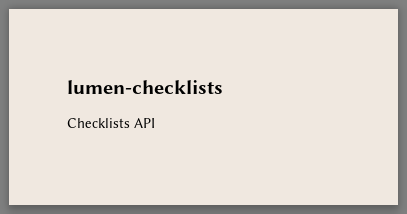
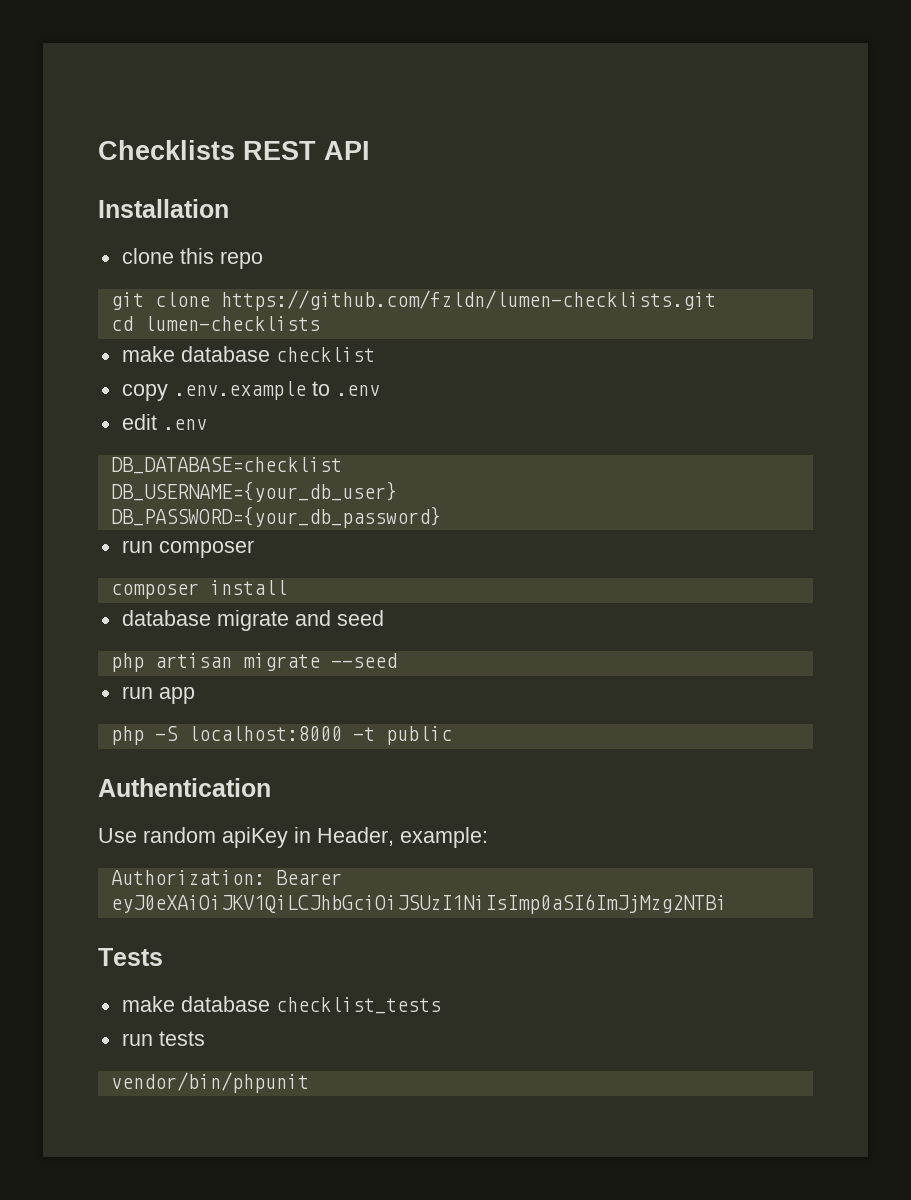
- lumen-checklists
- Checklists API
+ Checklists REST API
+ Installation
+ clone this repo
+ git clone https://github.com/fzldn/lumen-checklists.git
+ cd lumen-checklists
+ make database checklist
+ copy .env.example to .env
+ edit .env
+ DB_DATABASE=checklist
+ DB_USERNAME={your_db_user}
+ DB_PASSWORD={your_db_password}
+ run composer
+ composer install
+ database migrate and seed
+ php artisan migrate --seed
+ run app
+ php -S localhost:8000 -t public
+ Authentication
+ Use random apiKey in Header, example:
+ Authorization: Bearer eyJ0eXAiOiJKV1QiLCJhbGciOiJSUzI1NiIsImp0aSI6ImJjMzg2NTBi
+ Tests
+ make database checklist_tests
+ run tests
+ vendor/bin/phpunit

